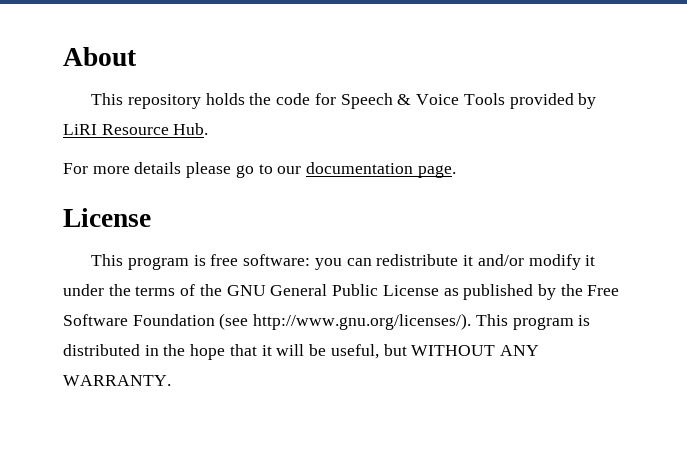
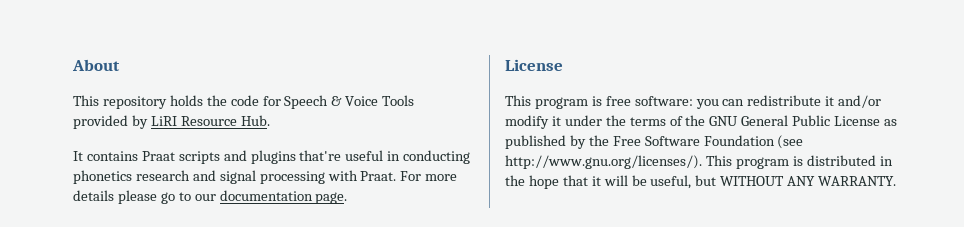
+ It contains Praat scripts and plugins that're useful in conducting phonetics research and signal processing with Praat.

